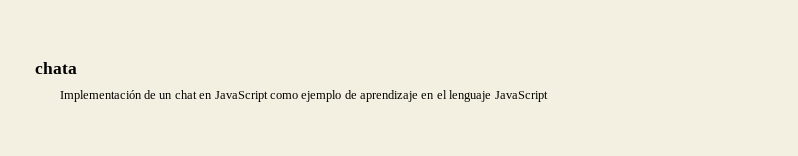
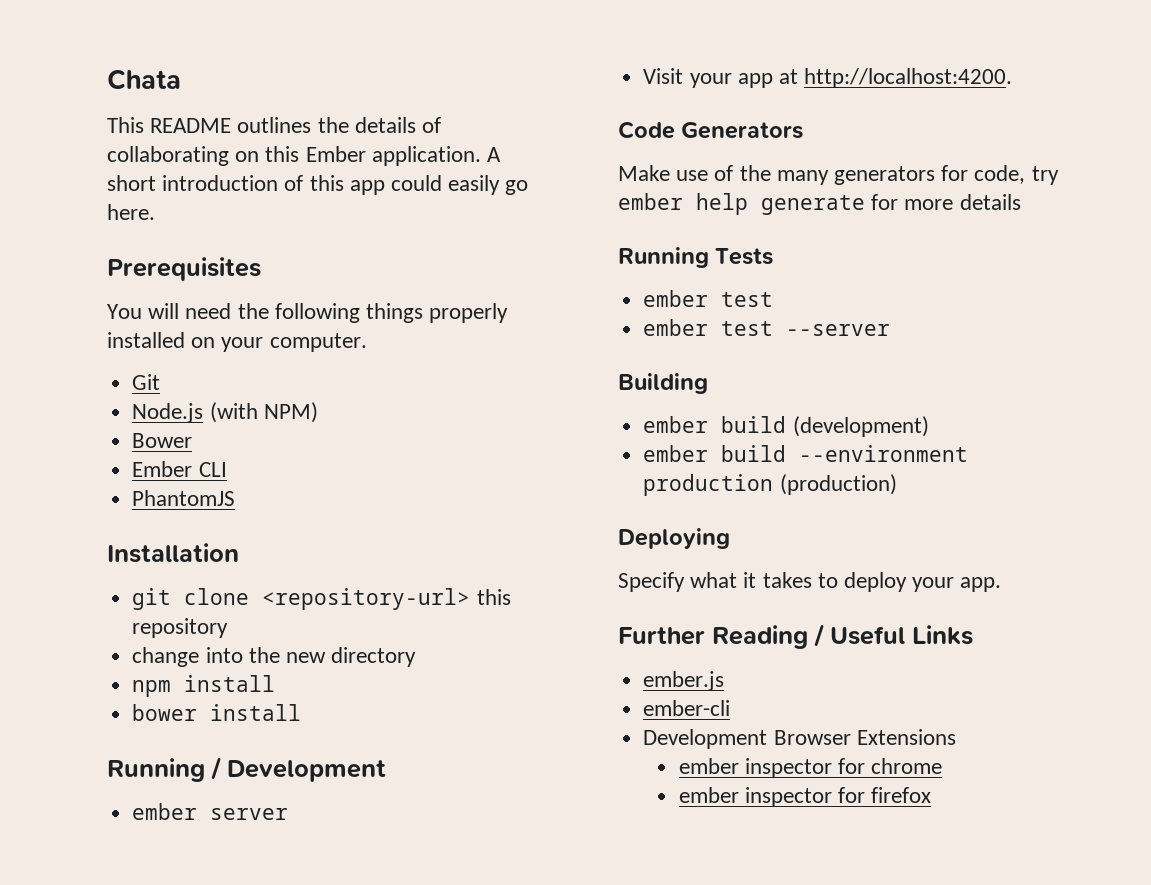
- chata
- Implementación de un chat en JavaScript como ejemplo de aprendizaje en el lenguaje JavaScript
+ Chata
+ This README outlines the details of collaborating on this Ember application. A short introduction of this app could easily go here.
+ Prerequisites
+ You will need the following things properly installed on your computer.
+ Git
+ Node.js (with NPM)
+ Bower
+ Ember CLI
+ PhantomJS
+ Installation
+ git clone <repository-url> this repository
+ change into the new directory
+ npm install
+ bower install
+ Running / Development
+ ember server
+ Visit your app at http://localhost:4200.
+ Code Generators
+ Make use of the many generators for code, try ember help generate for more details
+ Running Tests
+ ember test
+ ember test --server
+ Building
+ ember build (development)
+ ember build --environment production (production)
+ Deploying
+ Specify what it takes to deploy your app.
+ Further Reading / Useful Links
+ ember.js
+ ember-cli
+ Development Browser Extensions
+ ember inspector for chrome
+ ember inspector for firefox

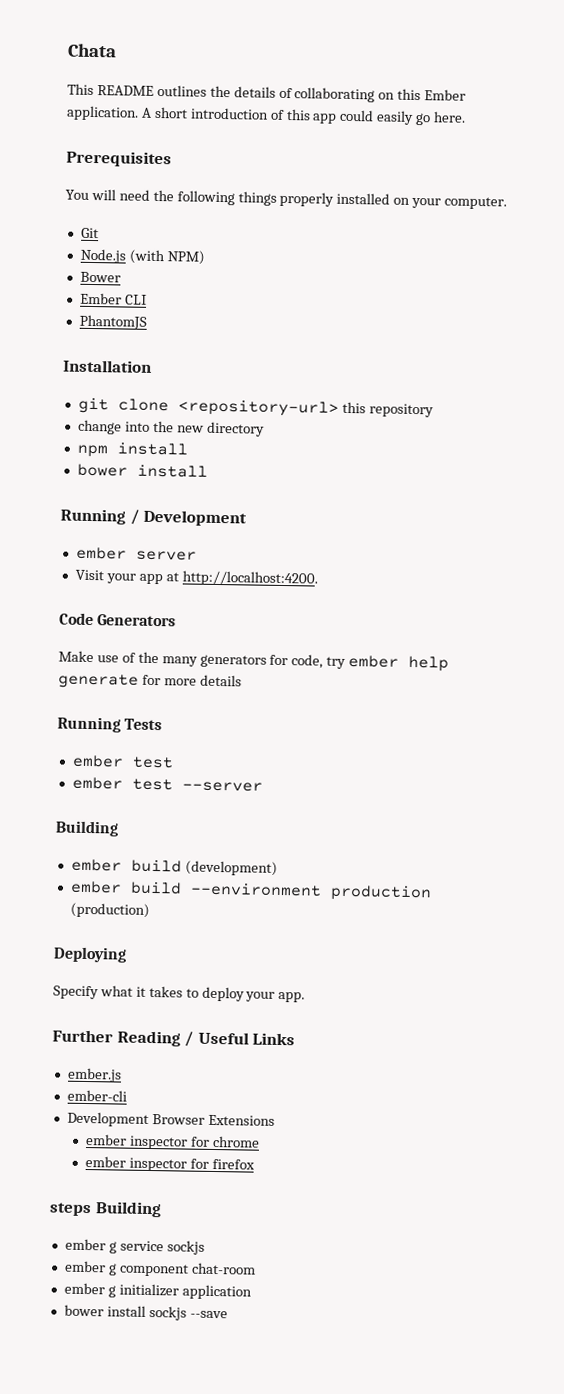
+ steps Building
+ ember g service sockjs
+ ember g component chat-room
+ ember g initializer application
+ bower install sockjs --save

